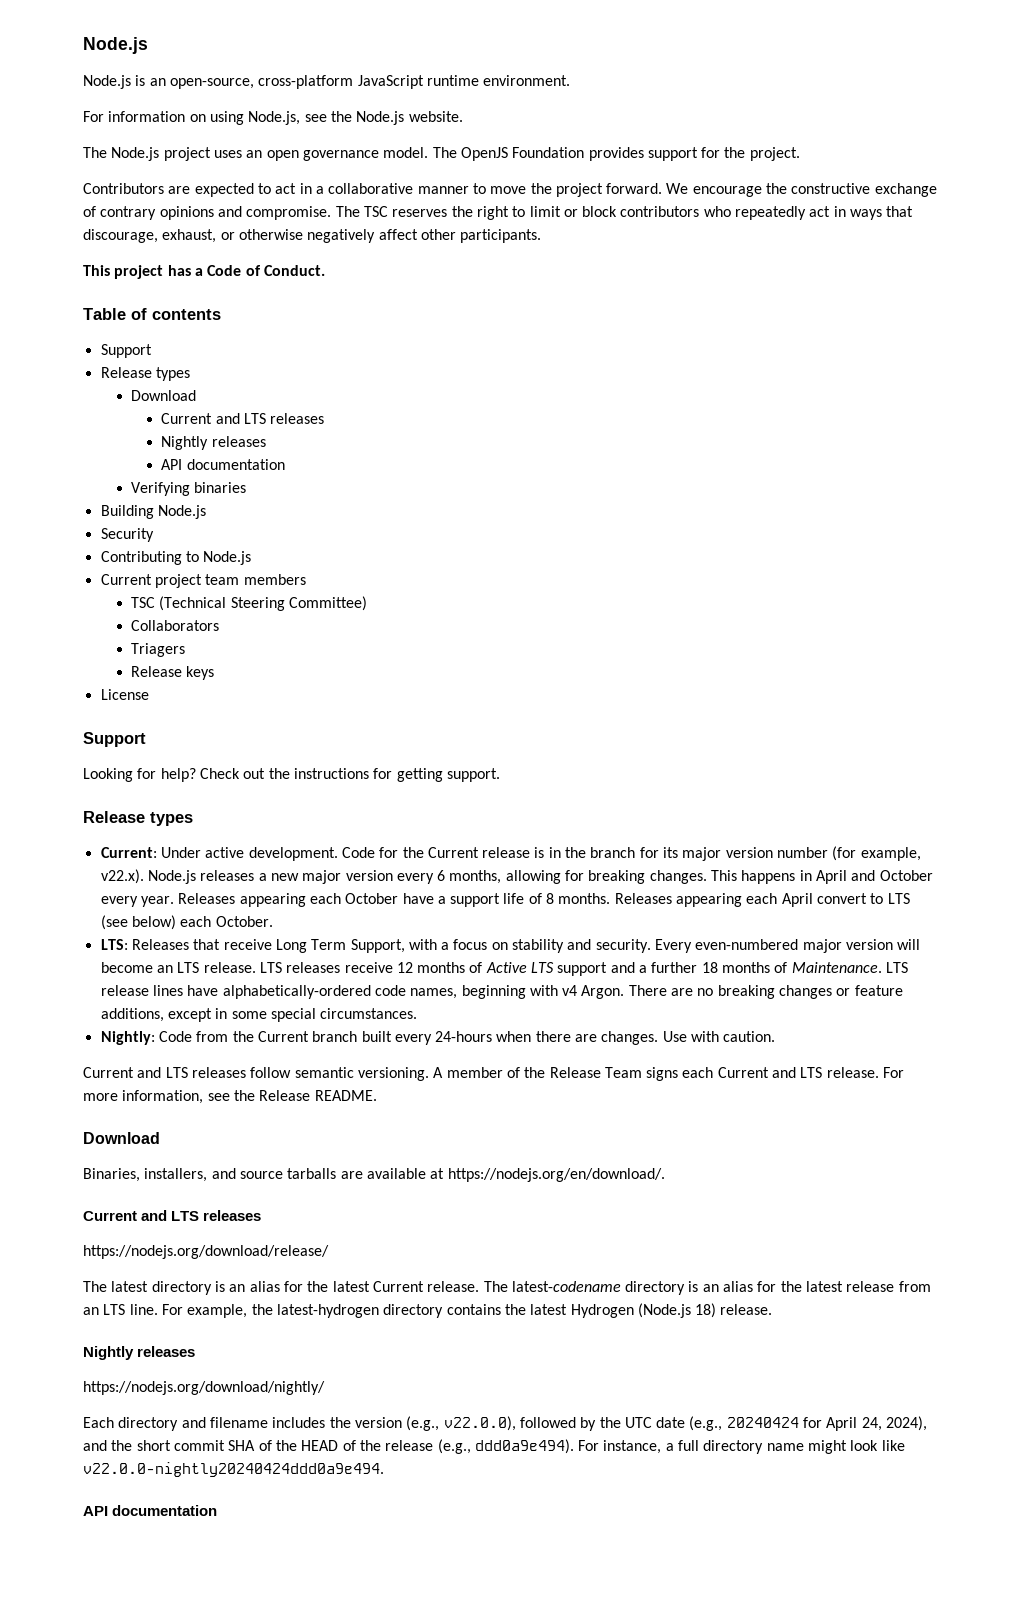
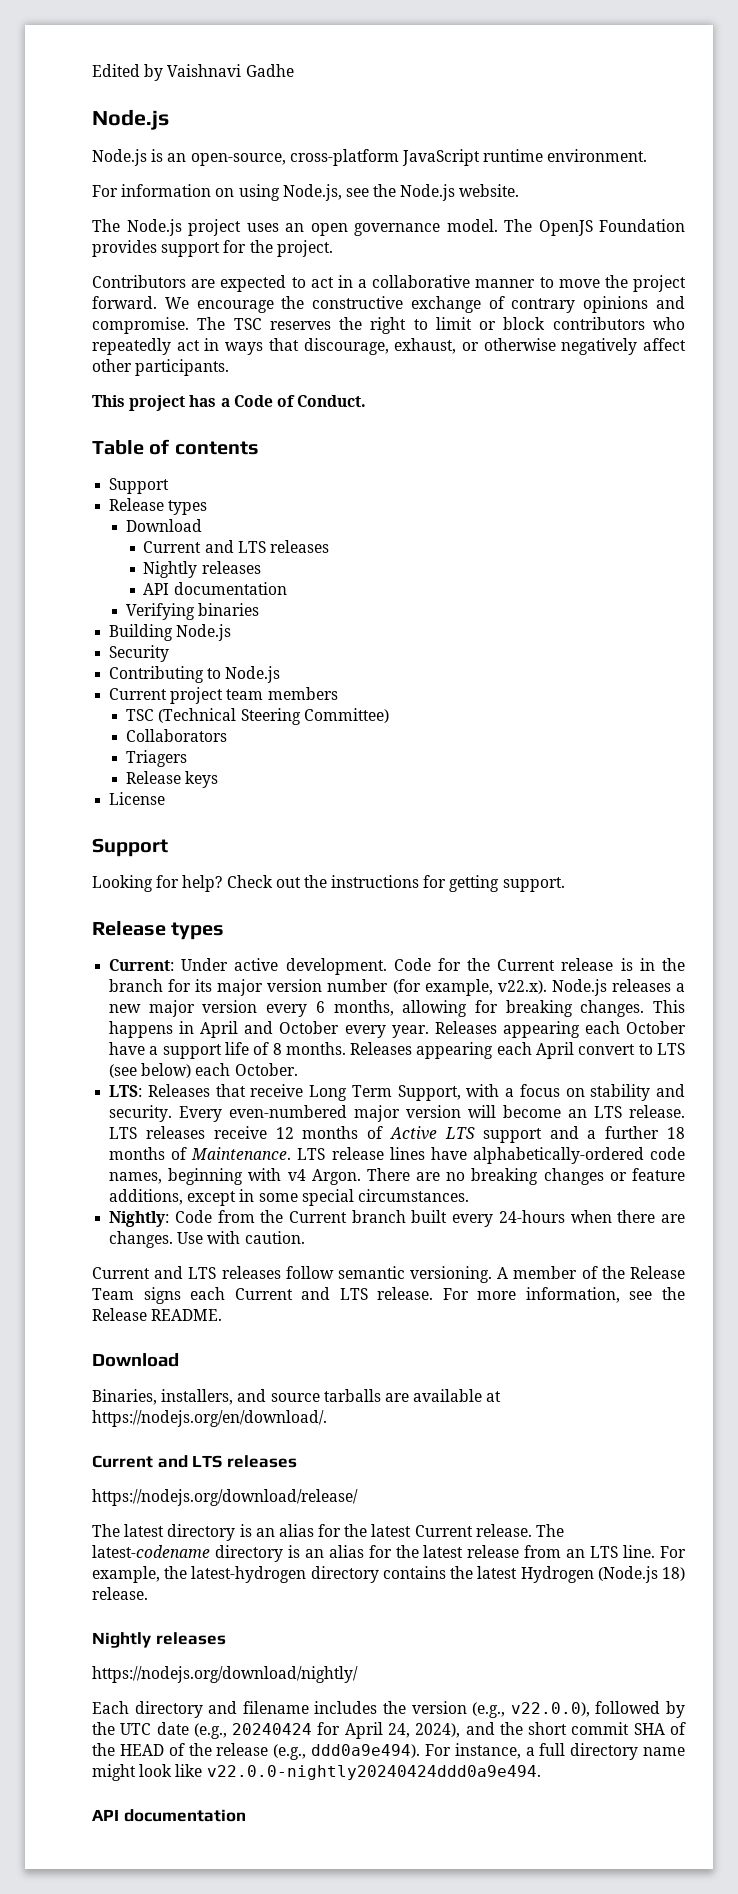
+ Edited by Vaishnavi Gadhe

